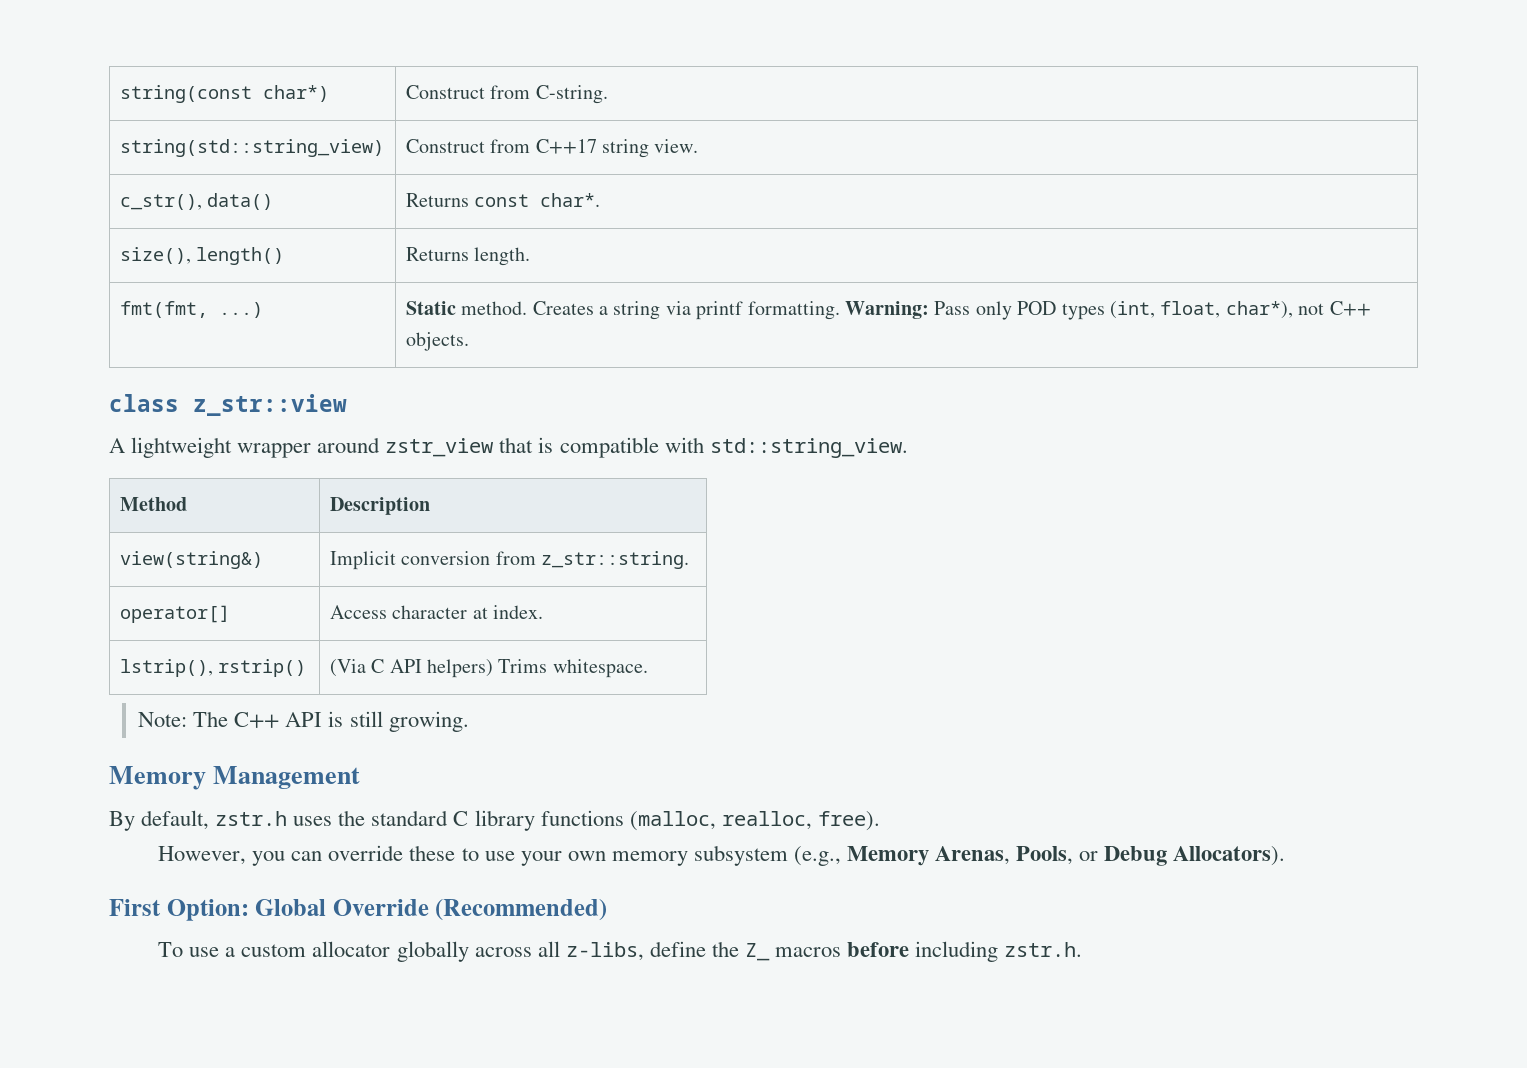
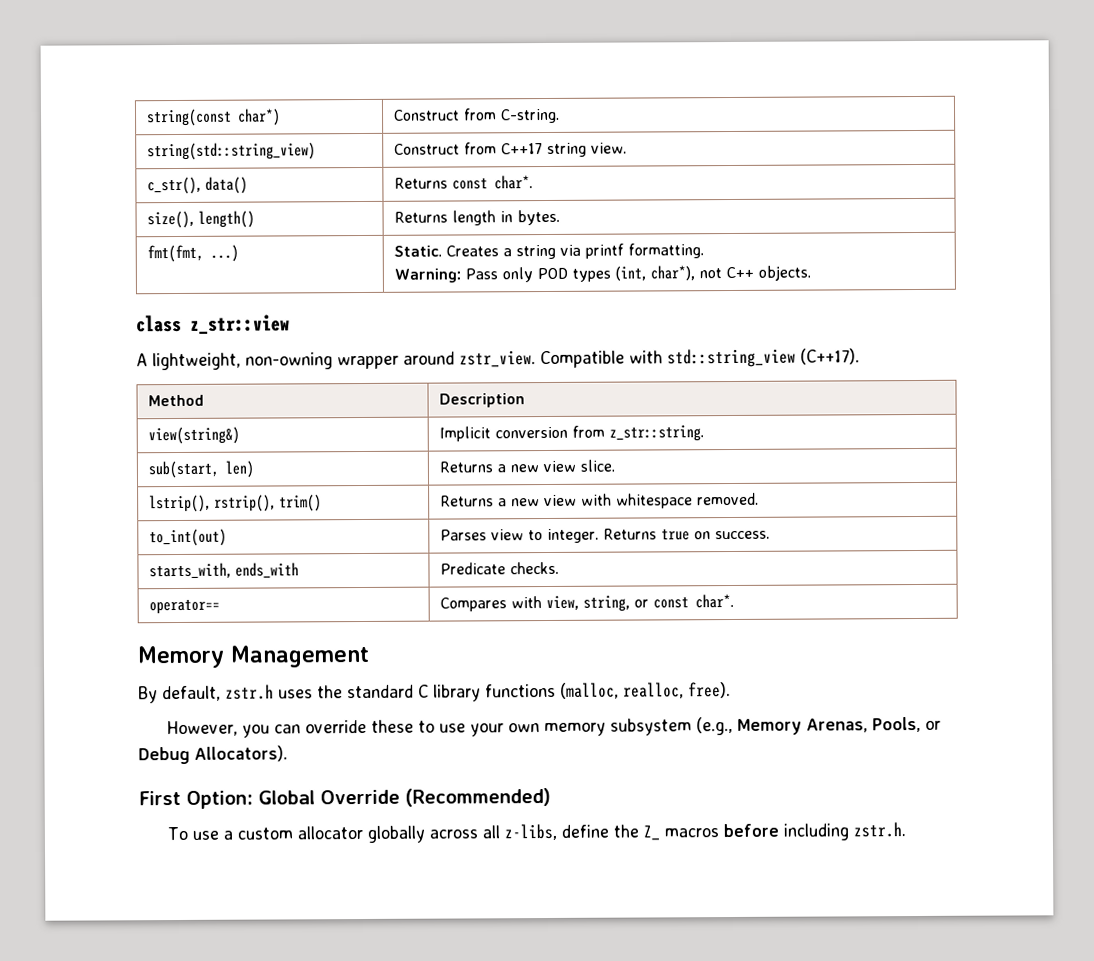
- size(), length() | Returns length.
+ size(), length() | Returns length in bytes.
- fmt(fmt, ...) | Static method. Creates a string via printf formatting. Warning: Pass only POD types (int, float, char*), not C++ objects.
+ fmt(fmt, ...) | Static. Creates a string via printf formatting.
+ Warning: Pass only POD types (int, char*), not C++ objects.
- A lightweight wrapper around zstr_view that is compatible with std::string_view.
+ A lightweight, non-owning wrapper around zstr_view. Compatible with std::string_view (C++17).
- operator[] | Access character at index.
- lstrip(), rstrip() | (Via C API helpers) Trims whitespace.
- Note: The C++ API is still growing.
+ sub(start, len) | Returns a new view slice.
+ lstrip(), rstrip(), trim() | Returns a new view with whitespace removed.
+ to_int(out) | Parses view to integer. Returns true on success.
+ starts_with, ends_with | Predicate checks.
+ operator== | Compares with view, string, or const char*.

